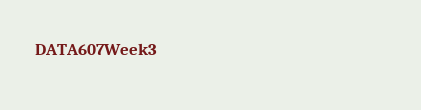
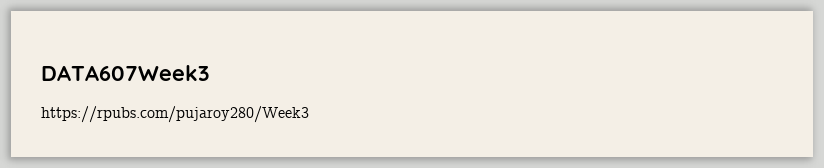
+ https://rpubs.com/pujaroy280/Week3

